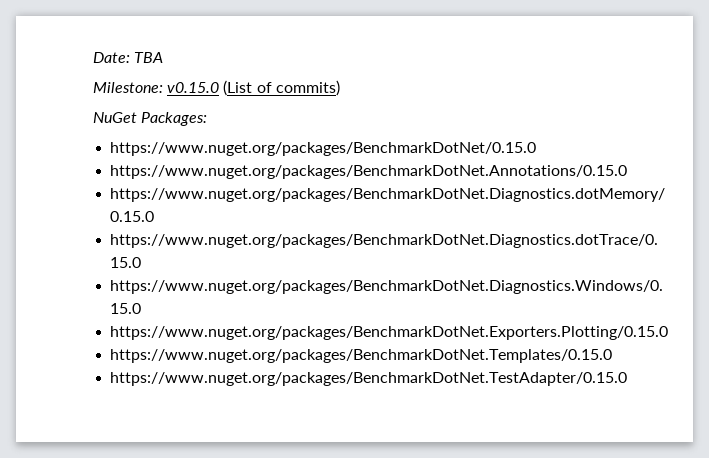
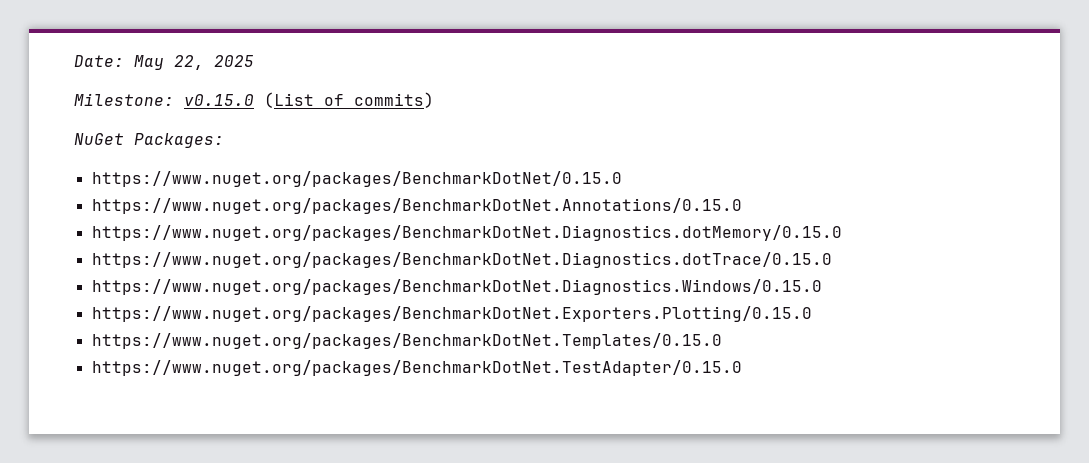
- Date: TBA
+ Date: May 22, 2025

